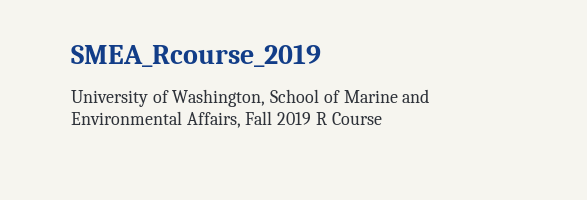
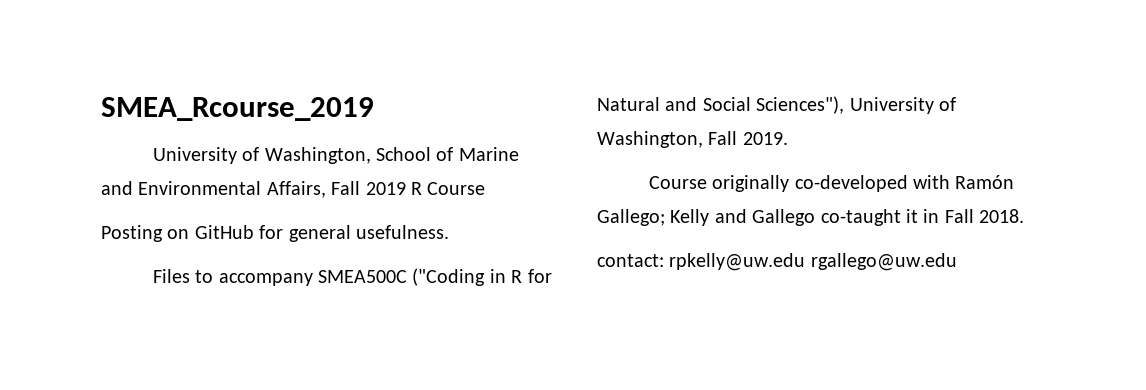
+ Posting on GitHub for general usefulness.
+ Files to accompany SMEA500C ("Coding in R for Natural and Social Sciences"), University of Washington, Fall 2019.
+ Course originally co-developed with Ramón Gallego; Kelly and Gallego co-taught it in Fall 2018.
+ contact: rpkelly@uw.edu rgallego@uw.edu

